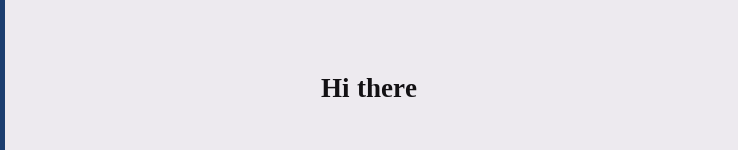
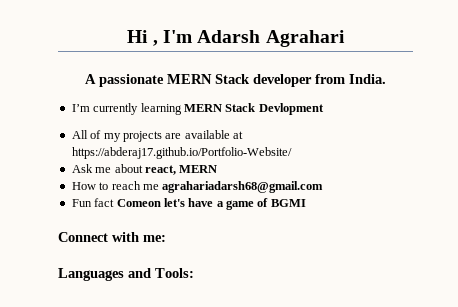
- Hi there
+ Hi , I'm Adarsh Agrahari
+ A passionate MERN Stack developer from India.
+ I’m currently learning MERN Stack Devlopment
+ All of my projects are available at https://abderaj17.github.io/Portfolio-Website/
+ Ask me about react, MERN
+ How to reach me agrahariadarsh68@gmail.com
+ Fun fact Comeon let's have a game of BGMI
+ Connect with me:
+ Languages and Tools:

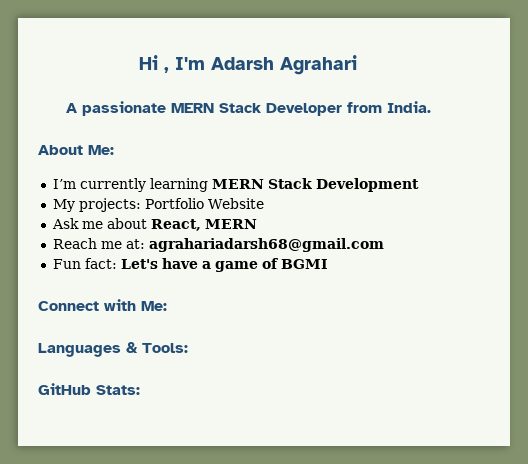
- A passionate MERN Stack developer from India.
+ A passionate MERN Stack Developer from India.
+ About Me:
- I’m currently learning MERN Stack Devlopment
- All of my projects are available at https://abderaj17.github.io/Portfolio-Website/
+ I’m currently learning MERN Stack Development
+ My projects: Portfolio Website
- Ask me about react, MERN
+ Ask me about React, MERN
- How to reach me agrahariadarsh68@gmail.com
+ Reach me at: agrahariadarsh68@gmail.com
- Fun fact Comeon let's have a game of BGMI
+ Fun fact: Let's have a game of BGMI
- Connect with me:
+ Connect with Me:
- Languages and Tools:
+ Languages & Tools:
+ GitHub Stats:

